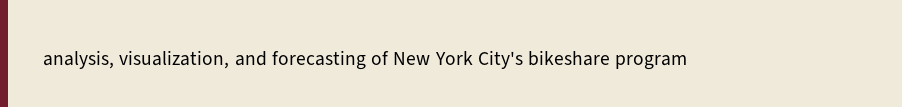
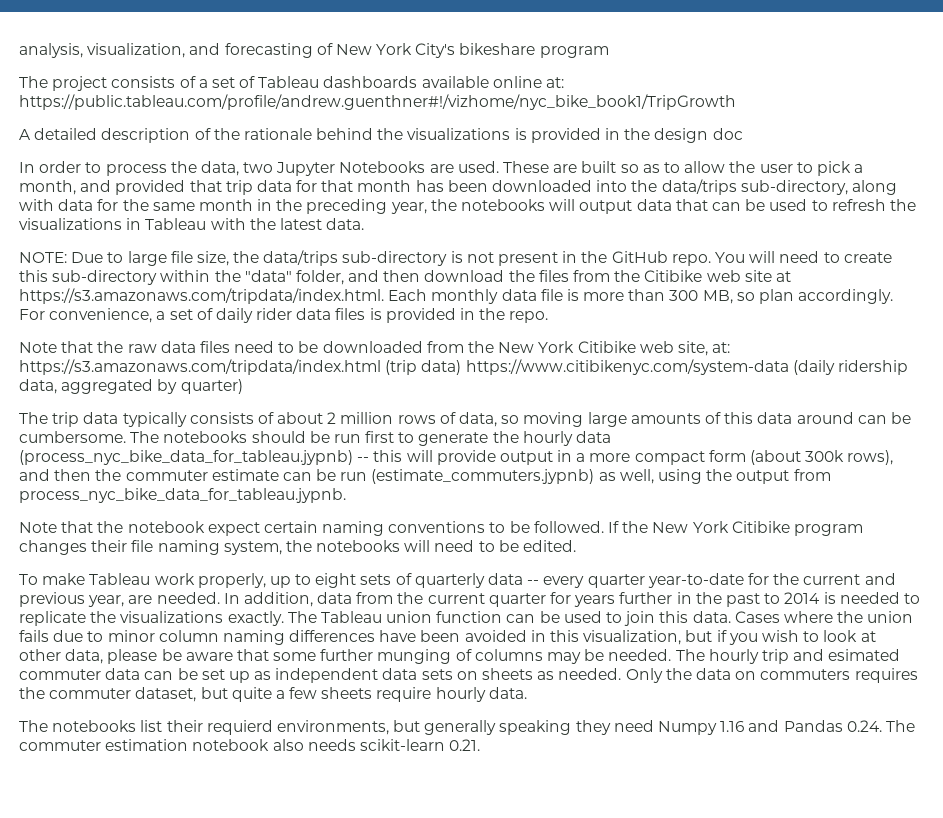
+ The project consists of a set of Tableau dashboards available online at: https://public.tableau.com/profile/andrew.guenthner#!/vizhome/nyc_bike_book1/TripGrowth
+ A detailed description of the rationale behind the visualizations is provided in the design doc
+ In order to process the data, two Jupyter Notebooks are used. These are built so as to allow the user to pick a month, and provided that trip data for that month has been downloaded into the data/trips sub-directory, along with data for the same month in the preceding year, the notebooks will output data that can be used to refresh the visualizations in Tableau with the latest data.
+ NOTE: Due to large file size, the data/trips sub-directory is not present in the GitHub repo. You will need to create this sub-directory within the "data" folder, and then download the files from the Citibike web site at https://s3.amazonaws.com/tripdata/index.html. Each monthly data file is more than 300 MB, so plan accordingly. For convenience, a set of daily rider data files is provided in the repo.
+ Note that the raw data files need to be downloaded from the New York Citibike web site, at: https://s3.amazonaws.com/tripdata/index.html (trip data) https://www.citibikenyc.com/system-data (daily ridership data, aggregated by quarter)
+ The trip data typically consists of about 2 million rows of data, so moving large amounts of this data around can be cumbersome. The notebooks should be run first to generate the hourly data (process_nyc_bike_data_for_tableau.jypnb) -- this will provide output in a more compact form (about 300k rows), and then the commuter estimate can be run (estimate_commuters.jypnb) as well, using the output from process_nyc_bike_data_for_tableau.jypnb.
+ Note that the notebook expect certain naming conventions to be followed. If the New York Citibike program changes their file naming system, the notebooks will need to be edited.
+ To make Tableau work properly, up to eight sets of quarterly data -- every quarter year-to-date for the current and previous year, are needed. In addition, data from the current quarter for years further in the past to 2014 is needed to replicate the visualizations exactly. The Tableau union function can be used to join this data. Cases where the union fails due to minor column naming differences have been avoided in this visualization, but if you wish to look at other data, please be aware that some further munging of columns may be needed. The hourly trip and esimated commuter data can be set up as independent data sets on sheets as needed. Only the data on commuters requires the commuter dataset, but quite a few sheets require hourly data.
+ The notebooks list their requierd environments, but generally speaking they need Numpy 1.16 and Pandas 0.24. The commuter estimation notebook also needs scikit-learn 0.21.

